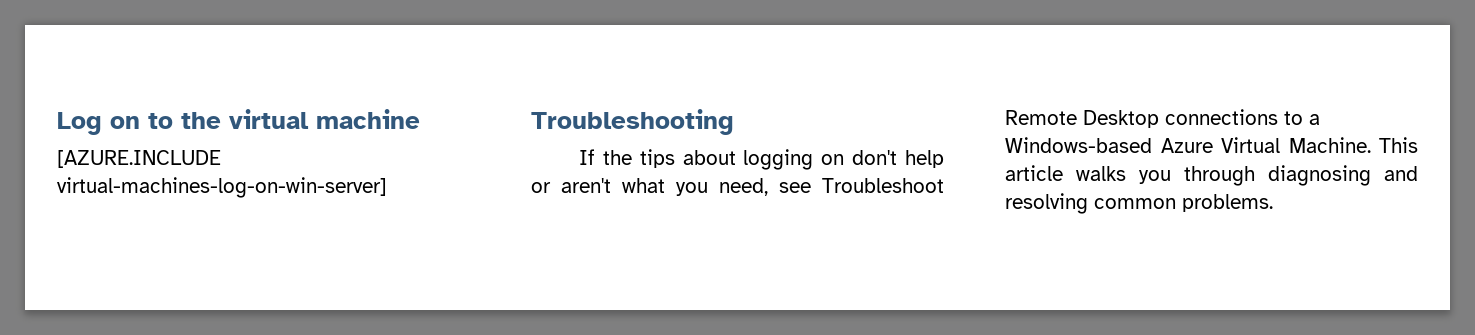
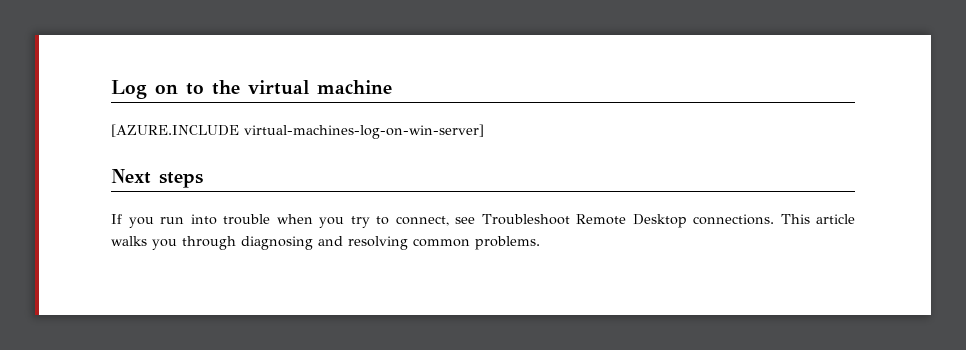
- Troubleshooting
+ Next steps
- If the tips about logging on don't help or aren't what you need, see Troubleshoot Remote Desktop connections to a Windows-based Azure Virtual Machine.
+ If you run into trouble when you try to connect, see Troubleshoot Remote Desktop connections.

